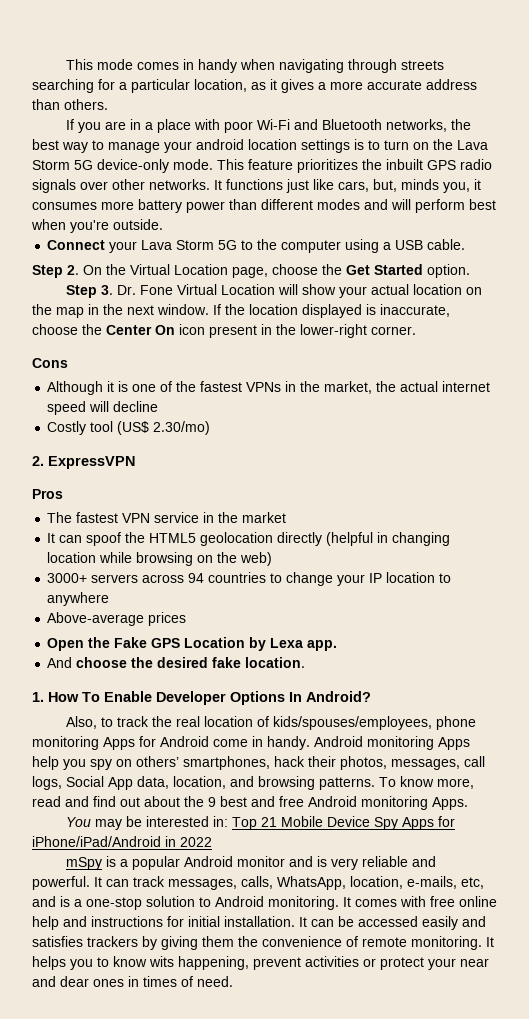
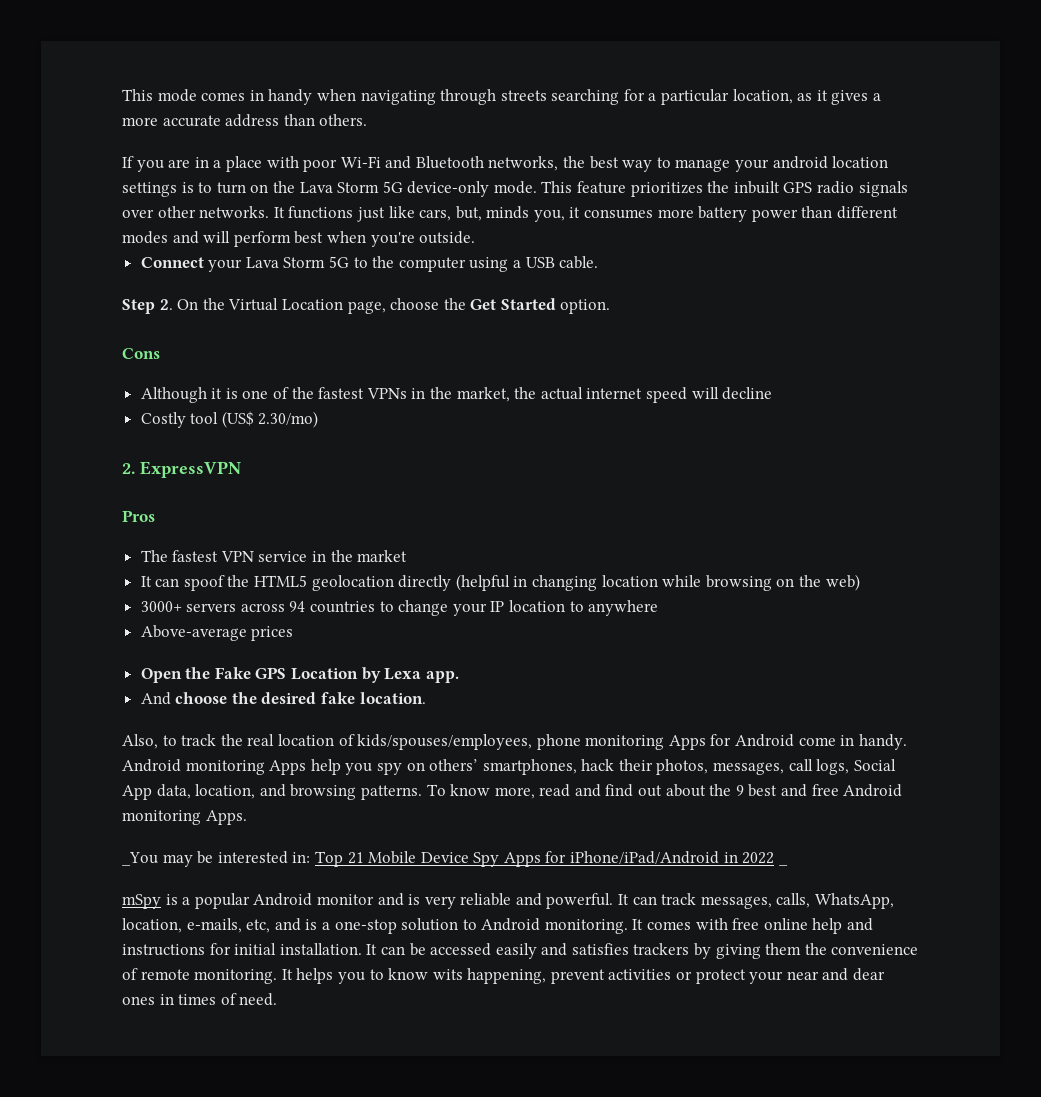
- Step 3. Dr. Fone Virtual Location will show your actual location on the map in the next window. If the location displayed is inaccurate, choose the Center On icon present in the lower-right corner.
- 1. How To Enable Developer Options In Android?
- You may be interested in: Top 21 Mobile Device Spy Apps for iPhone/iPad/Android in 2022
+ _You may be interested in: Top 21 Mobile Device Spy Apps for iPhone/iPad/Android in 2022 _

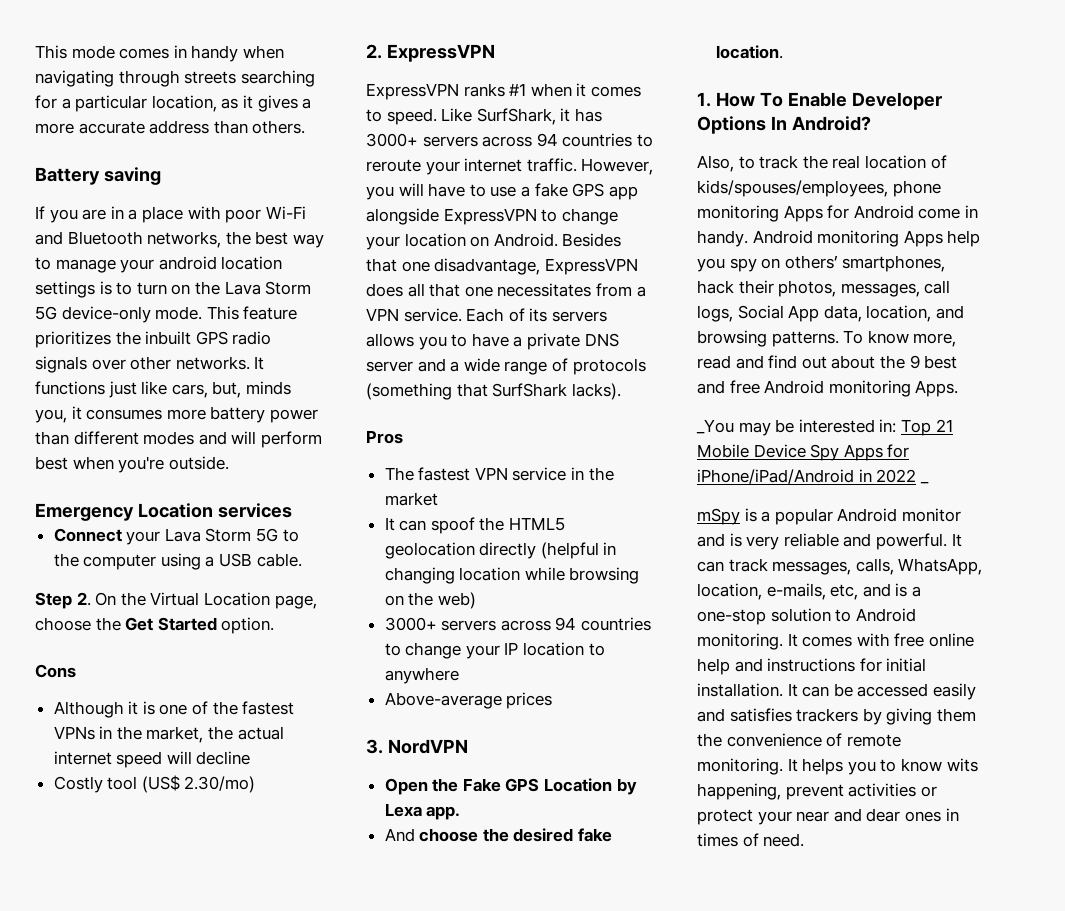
+ Battery saving
+ Emergency Location services
+ ExpressVPN ranks #1 when it comes to speed. Like SurfShark, it has 3000+ servers across 94 countries to reroute your internet traffic. However, you will have to use a fake GPS app alongside ExpressVPN to change your location on Android. Besides that one disadvantage, ExpressVPN does all that one necessitates from a VPN service. Each of its servers allows you to have a private DNS server and a wide range of protocols (something that SurfShark lacks).
+ 3. NordVPN
+ 1. How To Enable Developer Options In Android?

